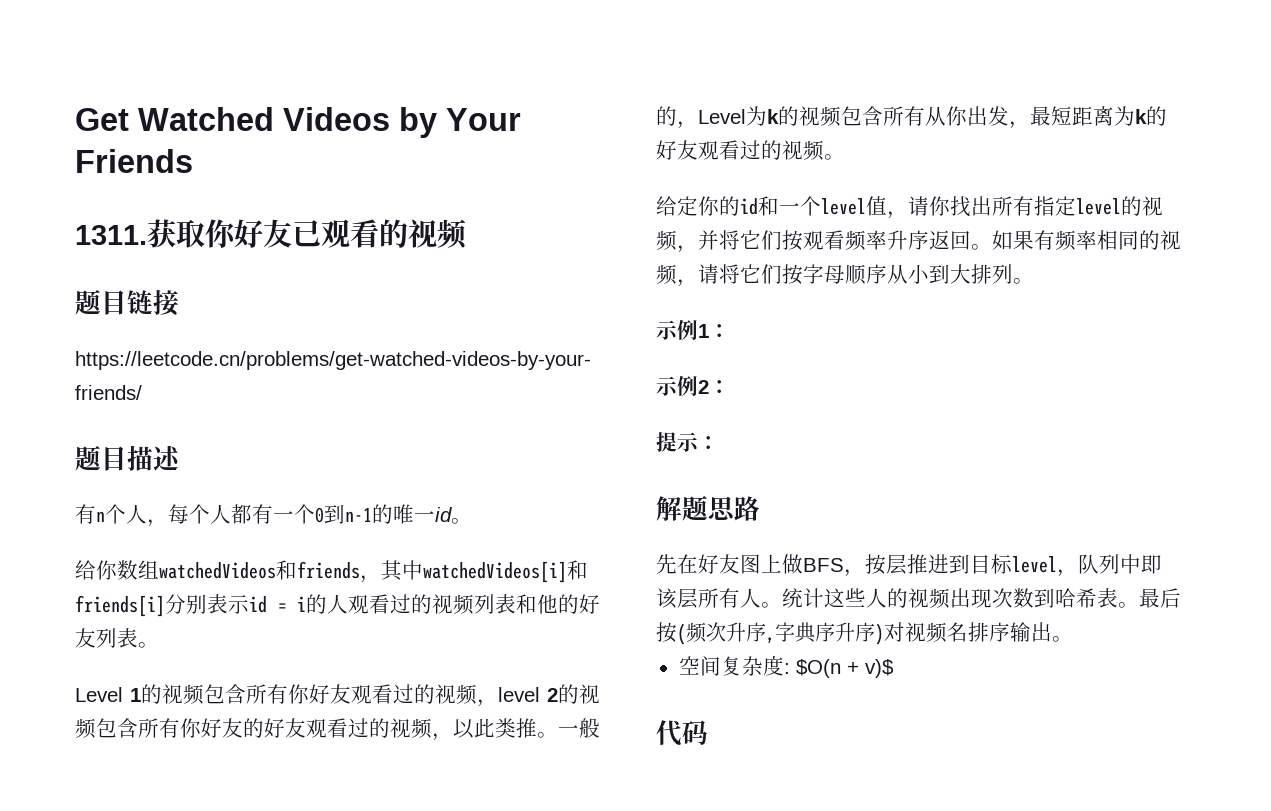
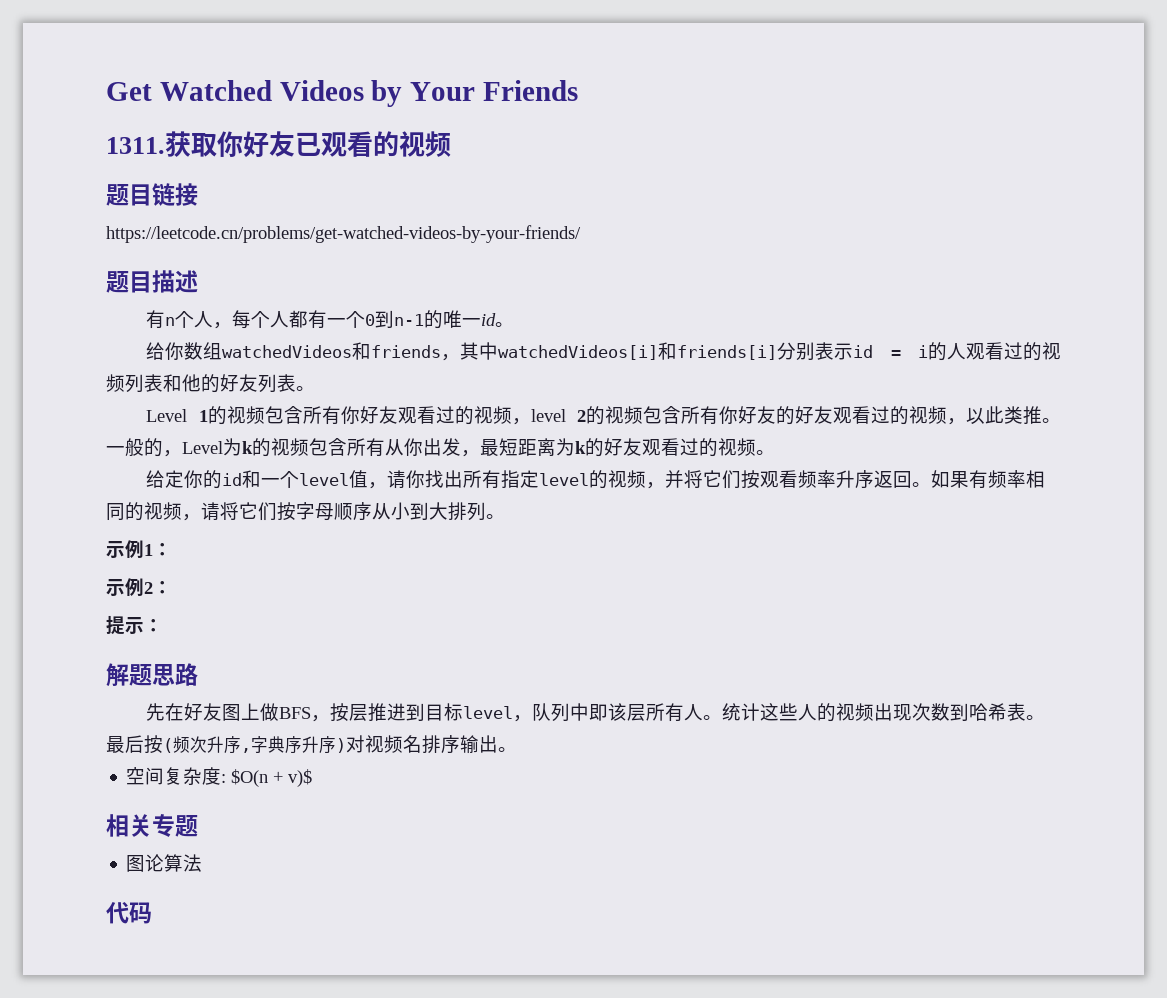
+ 相关专题
+ 图论算法

